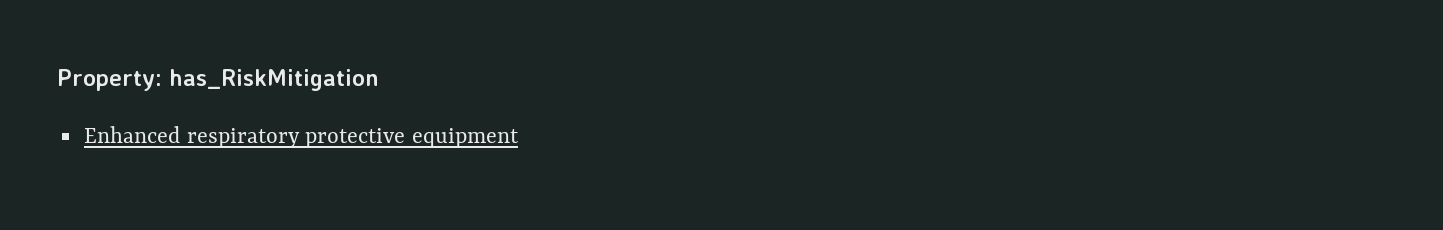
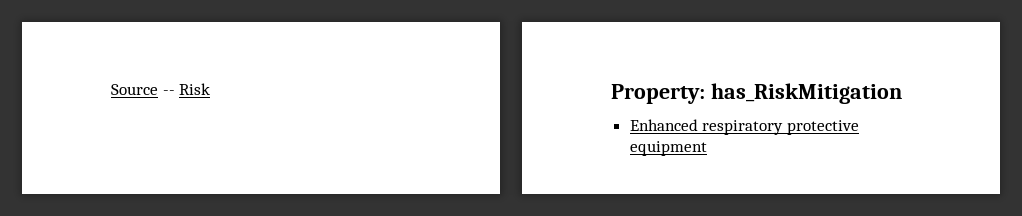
+ Source -- Risk

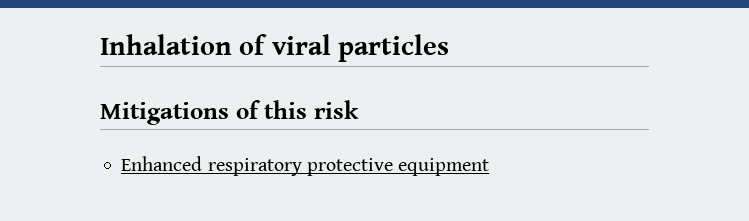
- Source -- Risk
- Property: has_RiskMitigation
+ Inhalation of viral particles
+ Mitigations of this risk

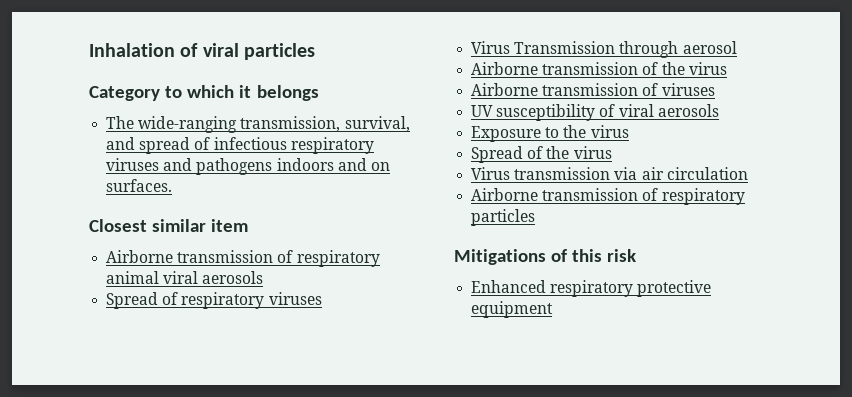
+ Category to which it belongs
+ The wide-ranging transmission, survival, and spread of infectious respiratory viruses and pathogens indoors and on surfaces.
+ Closest similar item
+ Airborne transmission of respiratory animal viral aerosols
+ Spread of respiratory viruses
+ Virus Transmission through aerosol
+ Airborne transmission of the virus
+ Airborne transmission of viruses
+ UV susceptibility of viral aerosols
+ Exposure to the virus
+ Spread of the virus
+ Virus transmission via air circulation
+ Airborne transmission of respiratory particles

